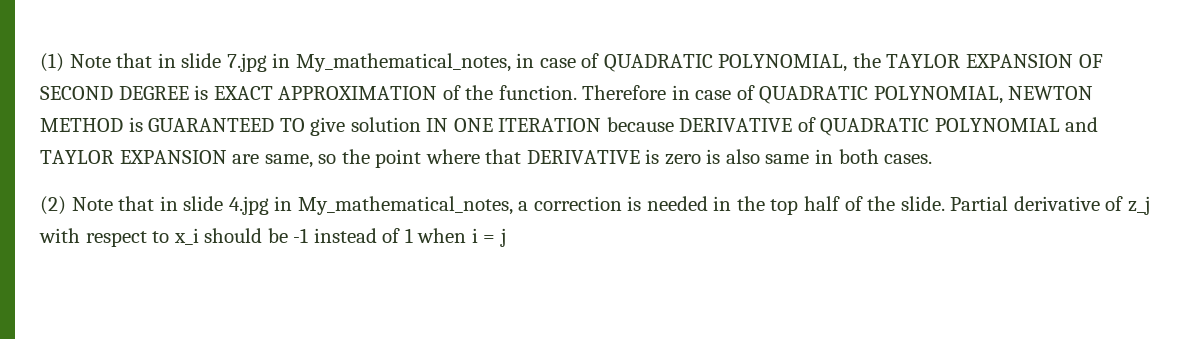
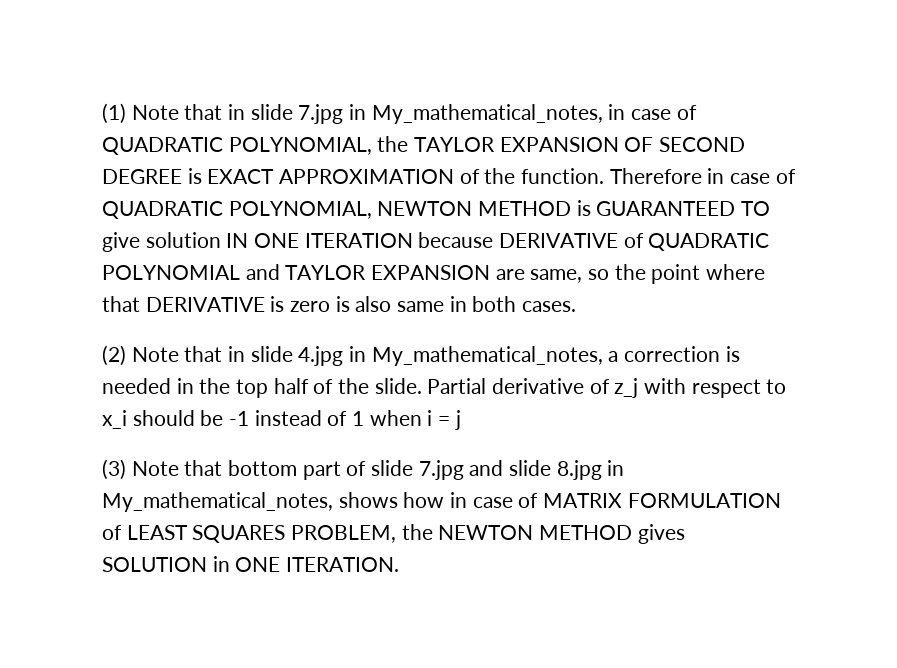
+ (3) Note that bottom part of slide 7.jpg and slide 8.jpg in My_mathematical_notes, shows how in case of MATRIX FORMULATION of LEAST SQUARES PROBLEM, the NEWTON METHOD gives SOLUTION in ONE ITERATION.

